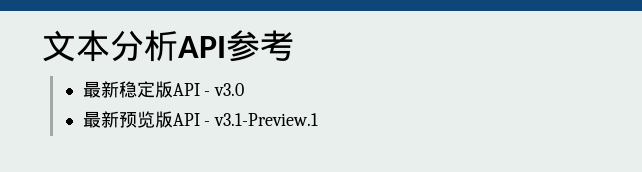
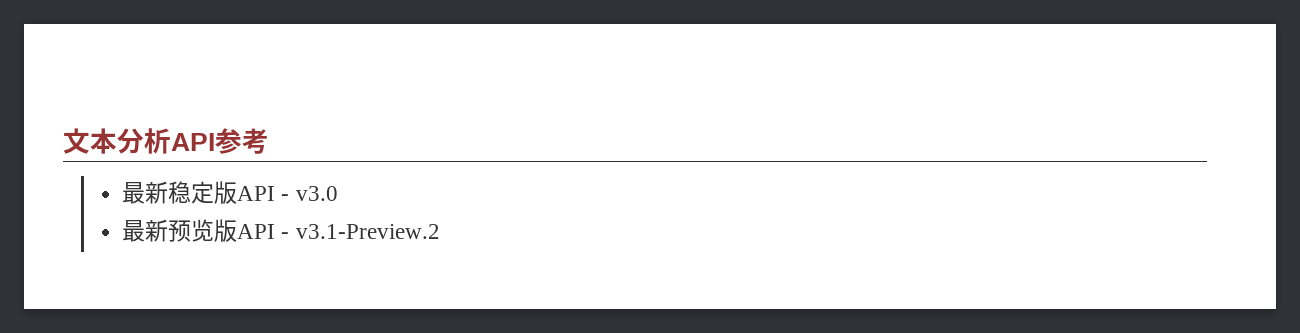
- 最新预览版API - v3.1-Preview.1
+ 最新预览版API - v3.1-Preview.2

